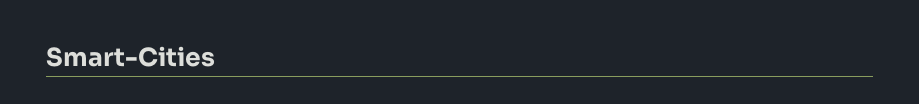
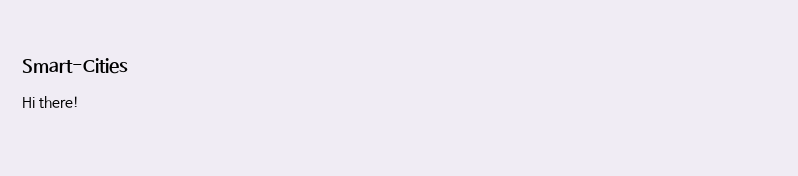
+ Hi there!

